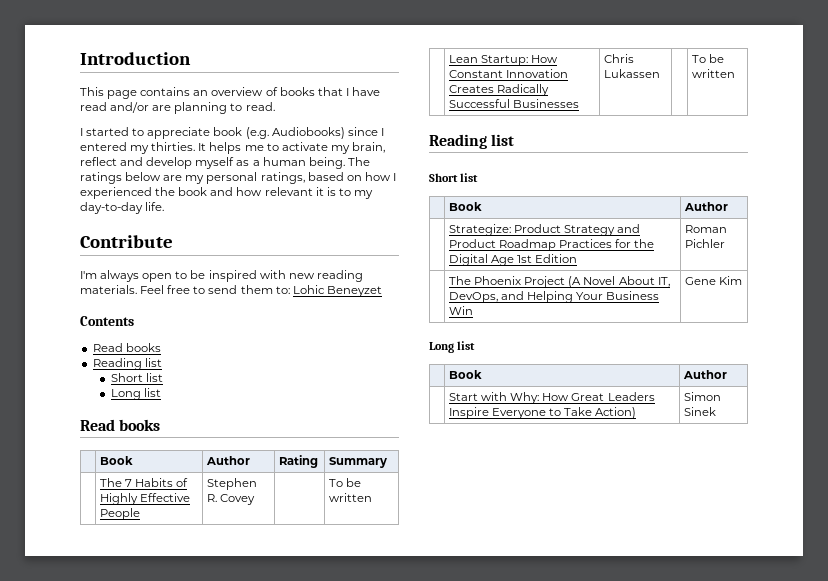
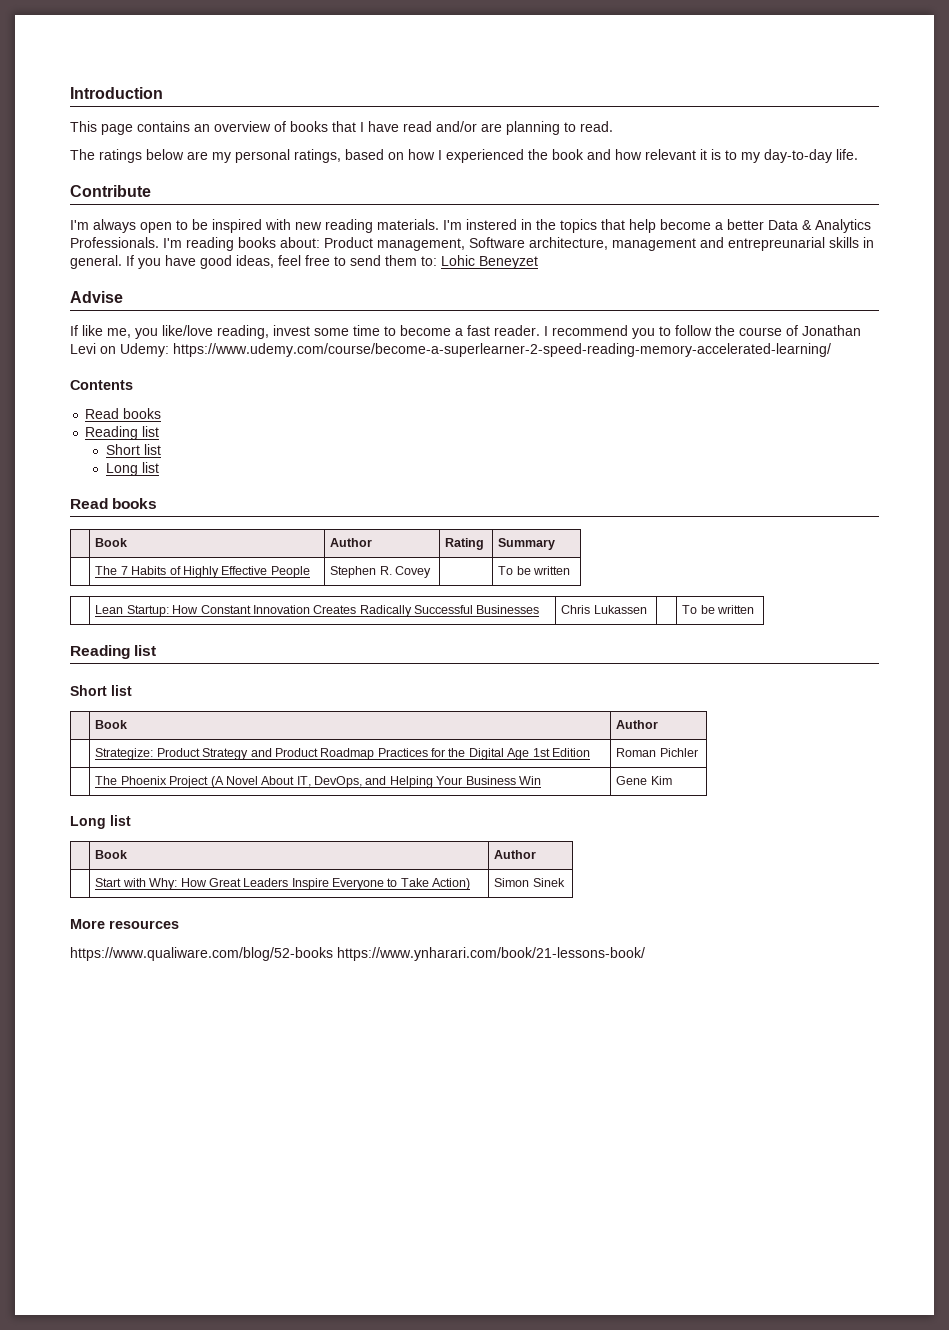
- I started to appreciate book (e.g. Audiobooks) since I entered my thirties. It helps me to activate my brain, reflect and develop myself as a human being.
- Feel free to send them to: Lohic Beneyzet
+ I'm instered in the topics that help become a better Data & Analytics Professionals. I'm reading books about: Product management, Software architecture, management and entrepreunarial skills in general. If you have good ideas, feel free to send them to: Lohic Beneyzet
+ Advise
+ If like me, you like/love reading, invest some time to become a fast reader. I recommend you to follow the course of Jonathan Levi on Udemy: https://www.udemy.com/course/become-a-superlearner-2-speed-reading-memory-accelerated-learning/
+ More resources
+ https://www.qualiware.com/blog/52-books https://www.ynharari.com/book/21-lessons-book/

